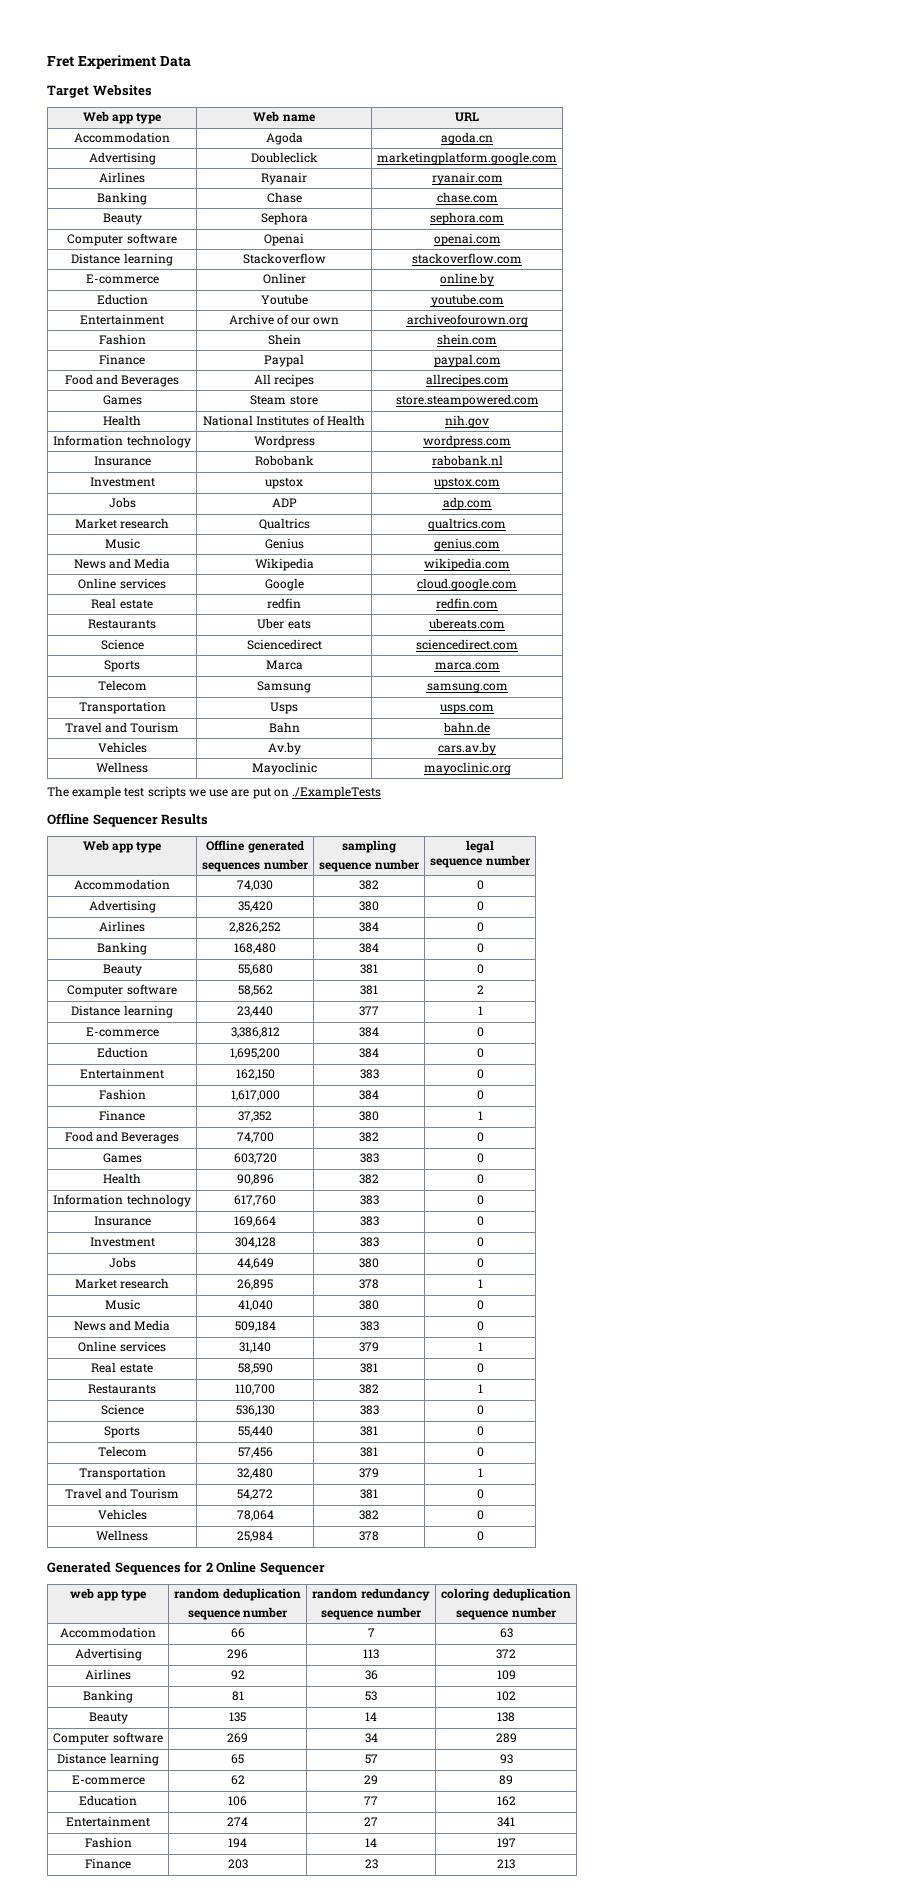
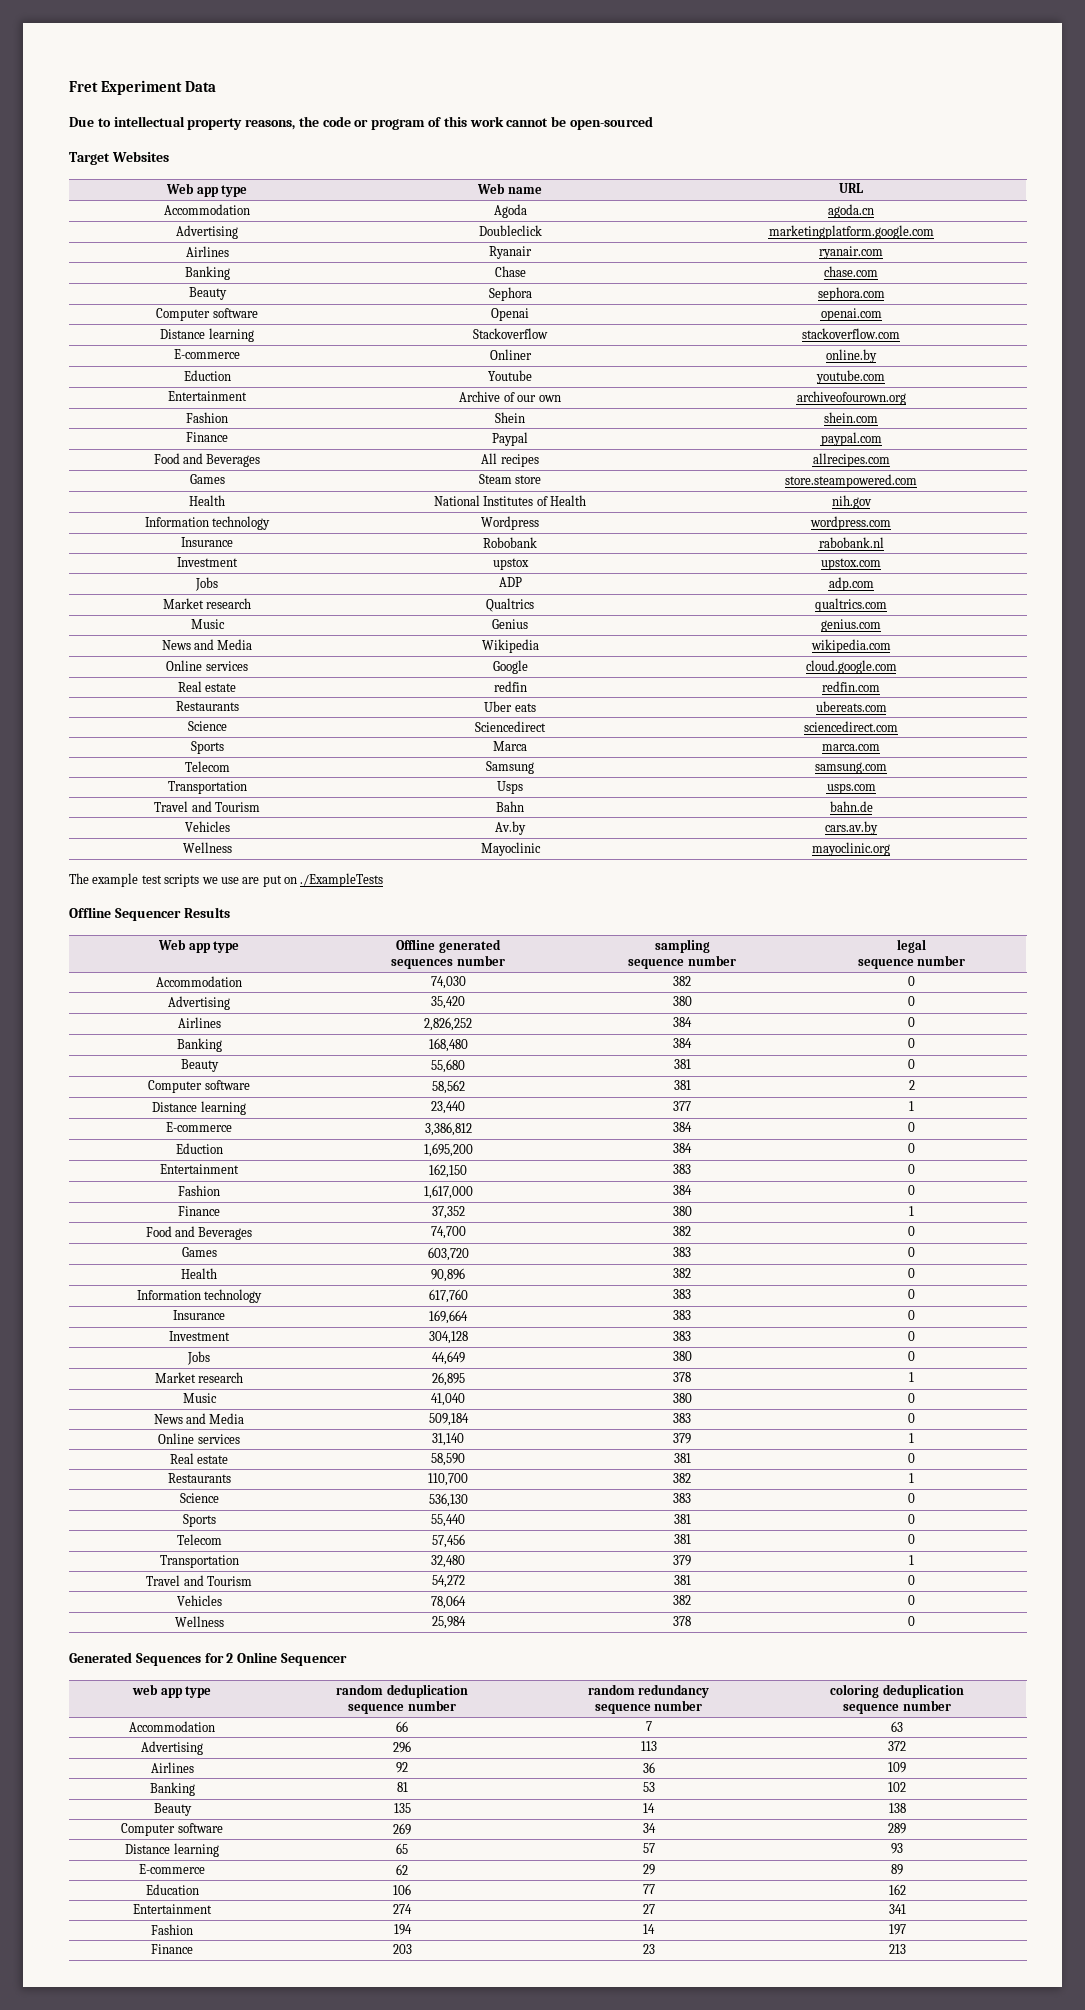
+ Due to intellectual property reasons, the code or program of this work cannot be open-sourced

